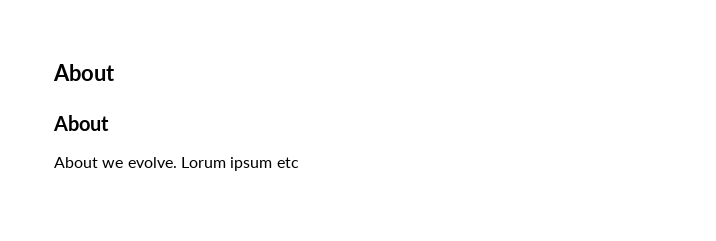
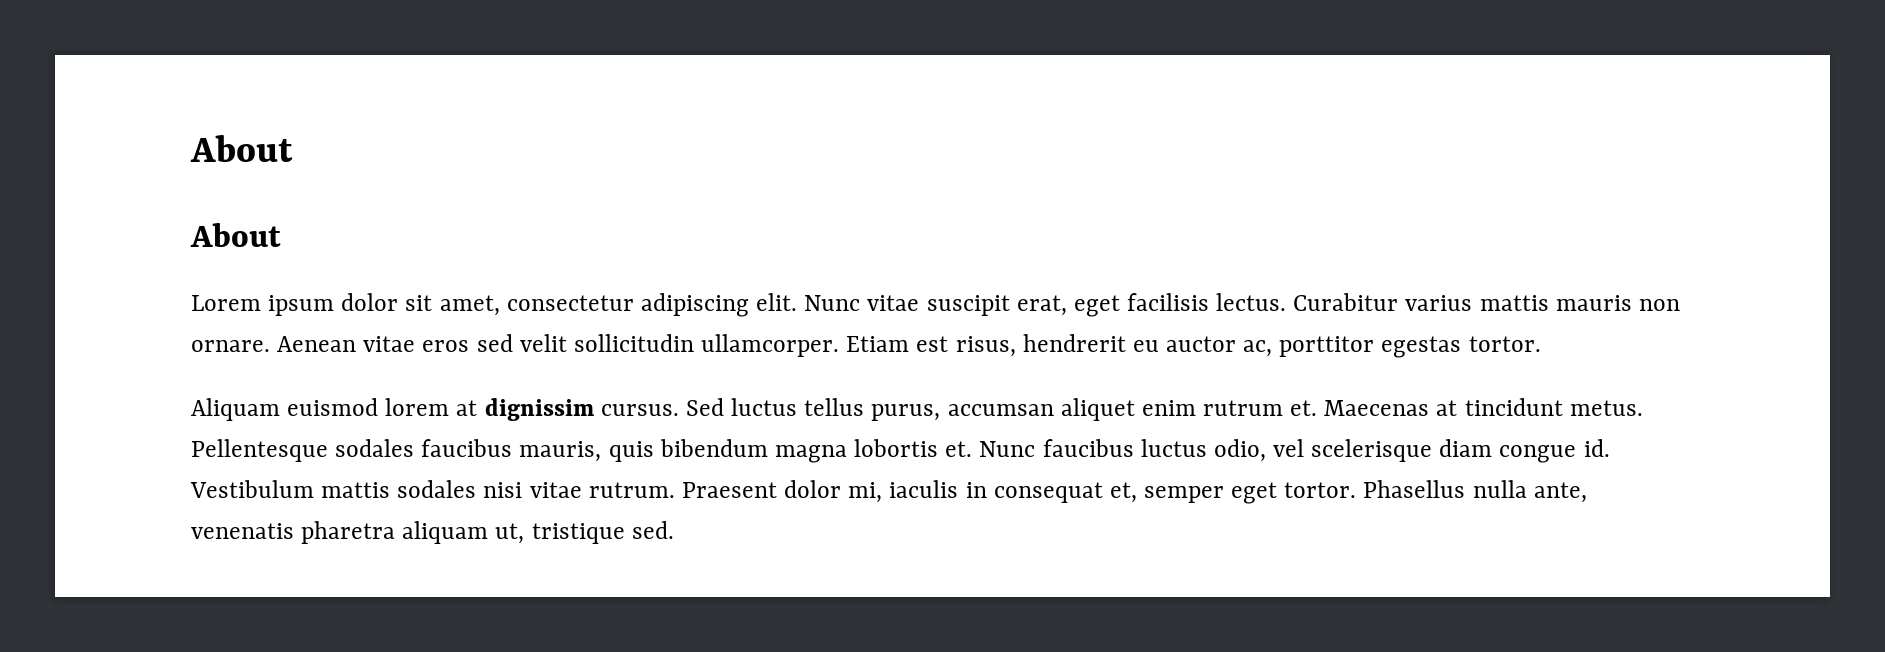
- About we evolve. Lorum ipsum etc
+ Lorem ipsum dolor sit amet, consectetur adipiscing elit. Nunc vitae suscipit erat, eget facilisis lectus. Curabitur varius mattis mauris non ornare. Aenean vitae eros sed velit sollicitudin ullamcorper. Etiam est risus, hendrerit eu auctor ac, porttitor egestas tortor.
+ Aliquam euismod lorem at dignissim cursus. Sed luctus tellus purus, accumsan aliquet enim rutrum et. Maecenas at tincidunt metus. Pellentesque sodales faucibus mauris, quis bibendum magna lobortis et. Nunc faucibus luctus odio, vel scelerisque diam congue id. Vestibulum mattis sodales nisi vitae rutrum. Praesent dolor mi, iaculis in consequat et, semper eget tortor. Phasellus nulla ante, venenatis pharetra aliquam ut, tristique sed.

